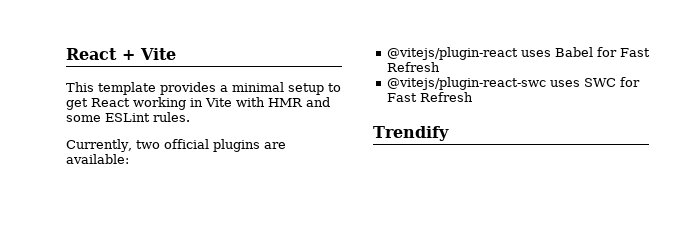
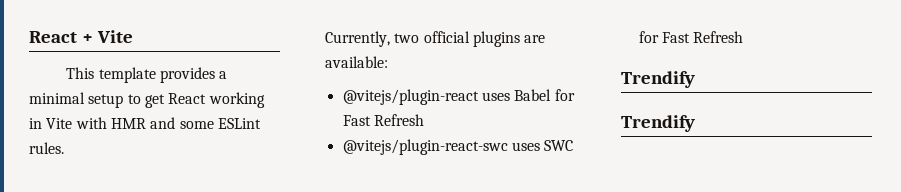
  @vitejs/plugin-react-swc uses SWC for Fast Refresh
+ Trendify

